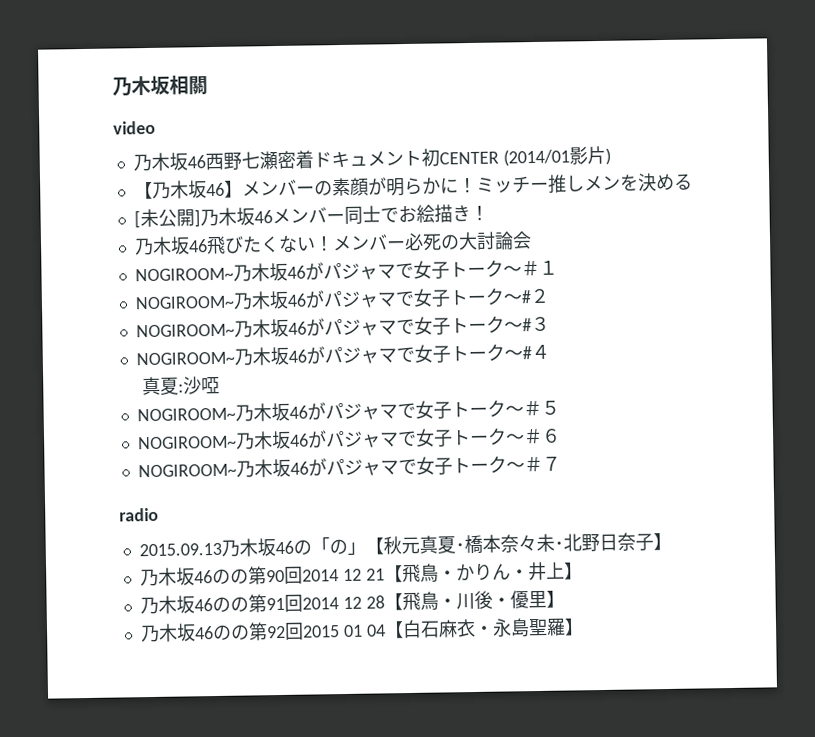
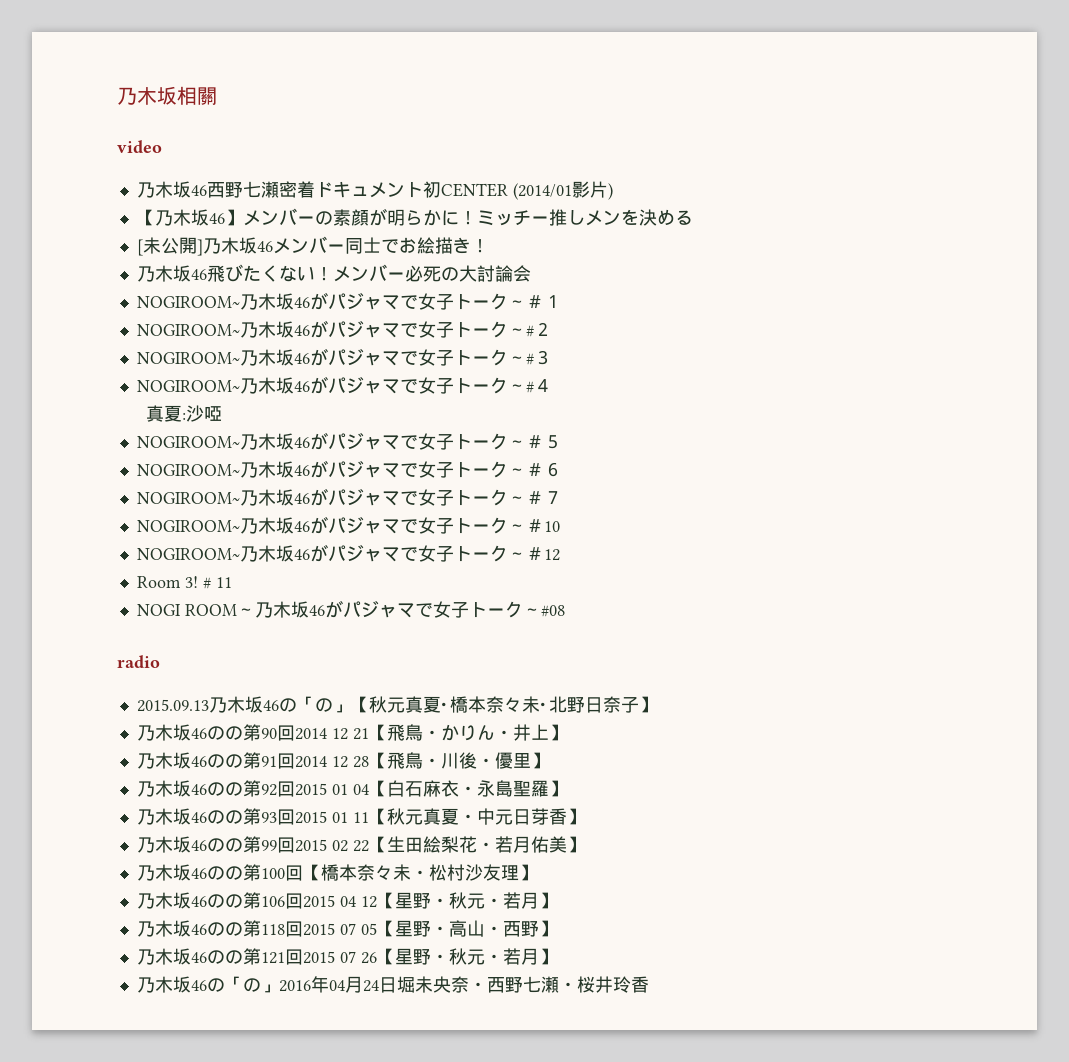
+ NOGIROOM~乃木坂46がパジャマで女子トーク～＃10
+ NOGIROOM~乃木坂46がパジャマで女子トーク～＃12
+ Room 3! # 11
+ NOGI ROOM～乃木坂46がパジャマで女子トーク～#08
+ 乃木坂46のの第93回2015 01 11【秋元真夏・中元日芽香】
+ 乃木坂46のの第99回2015 02 22【生田絵梨花・若月佑美】
+ 乃木坂46のの第100回【橋本奈々未・松村沙友理】
+ 乃木坂46のの第106回2015 04 12【星野・秋元・若月】
+ 乃木坂46のの第118回2015 07 05【星野・高山・西野】
+ 乃木坂46のの第121回2015 07 26【星野・秋元・若月】
+ 乃木坂46の「の」2016年04月24日堀未央奈・西野七瀬・桜井玲香

